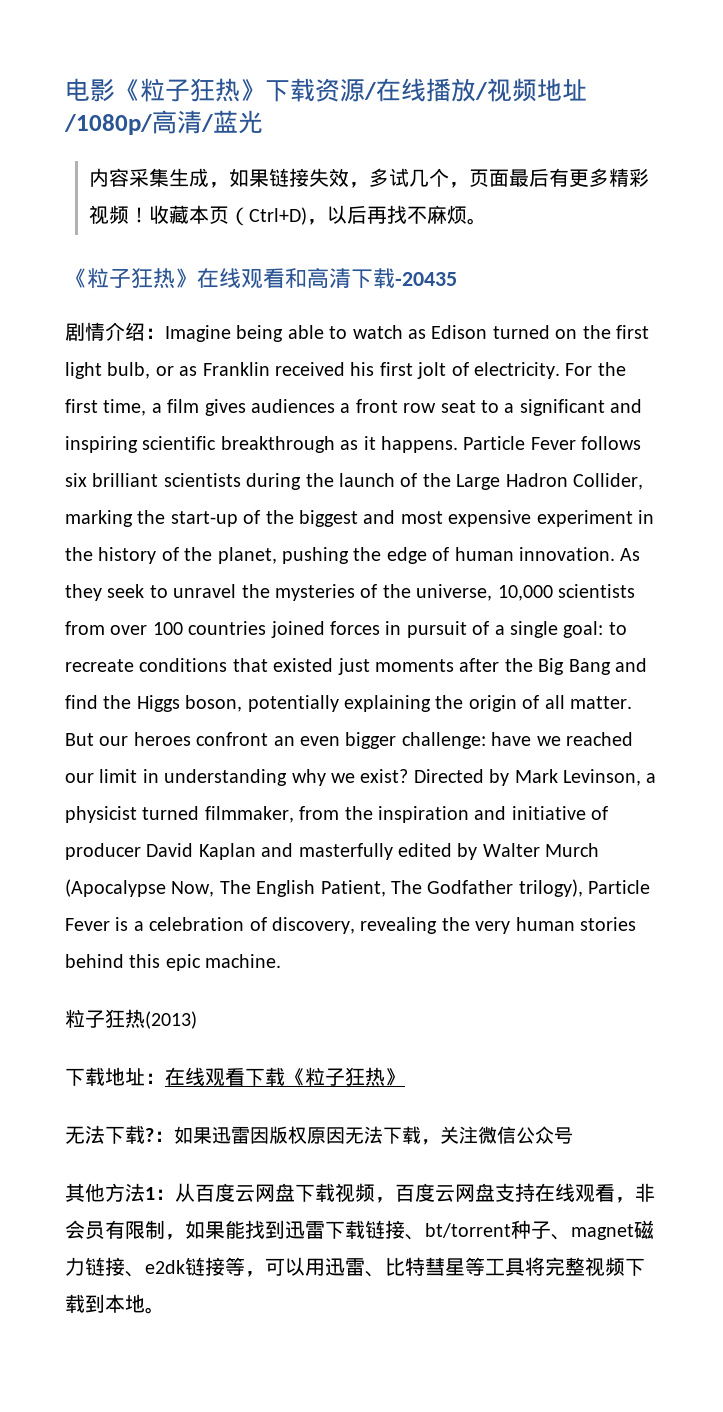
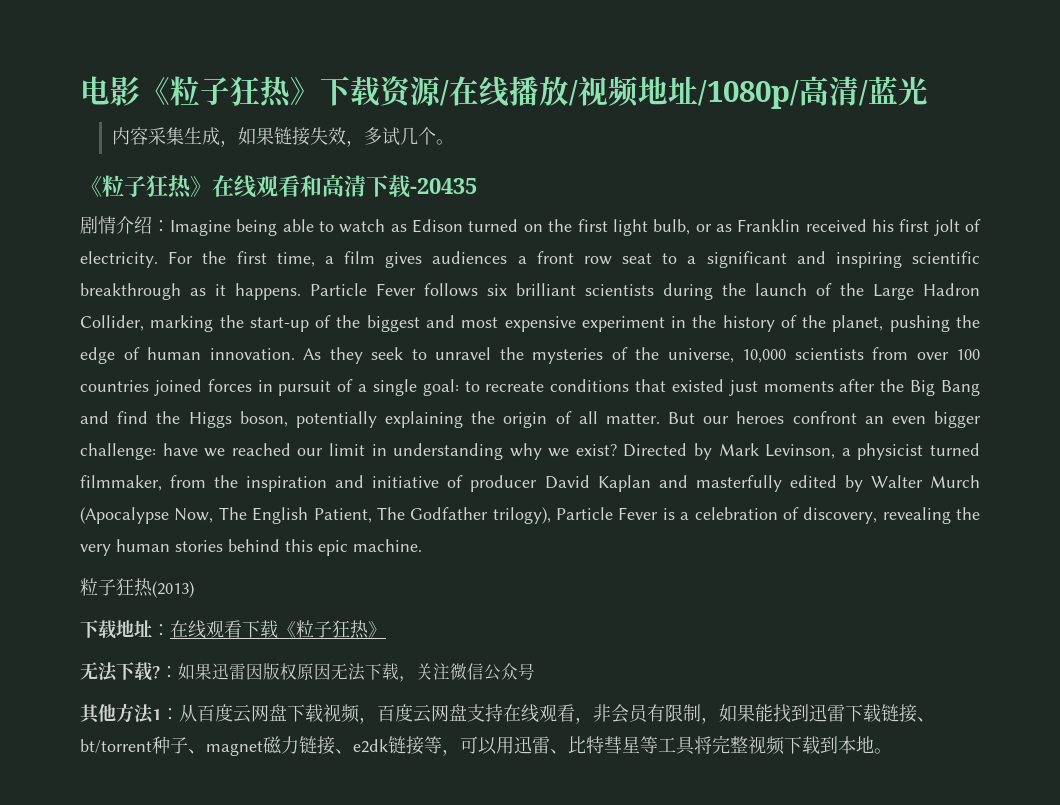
- 内容采集生成，如果链接失效，多试几个，页面最后有更多精彩视频！收藏本页（Ctrl+D)，以后再找不麻烦。
+ 内容采集生成，如果链接失效，多试几个。

